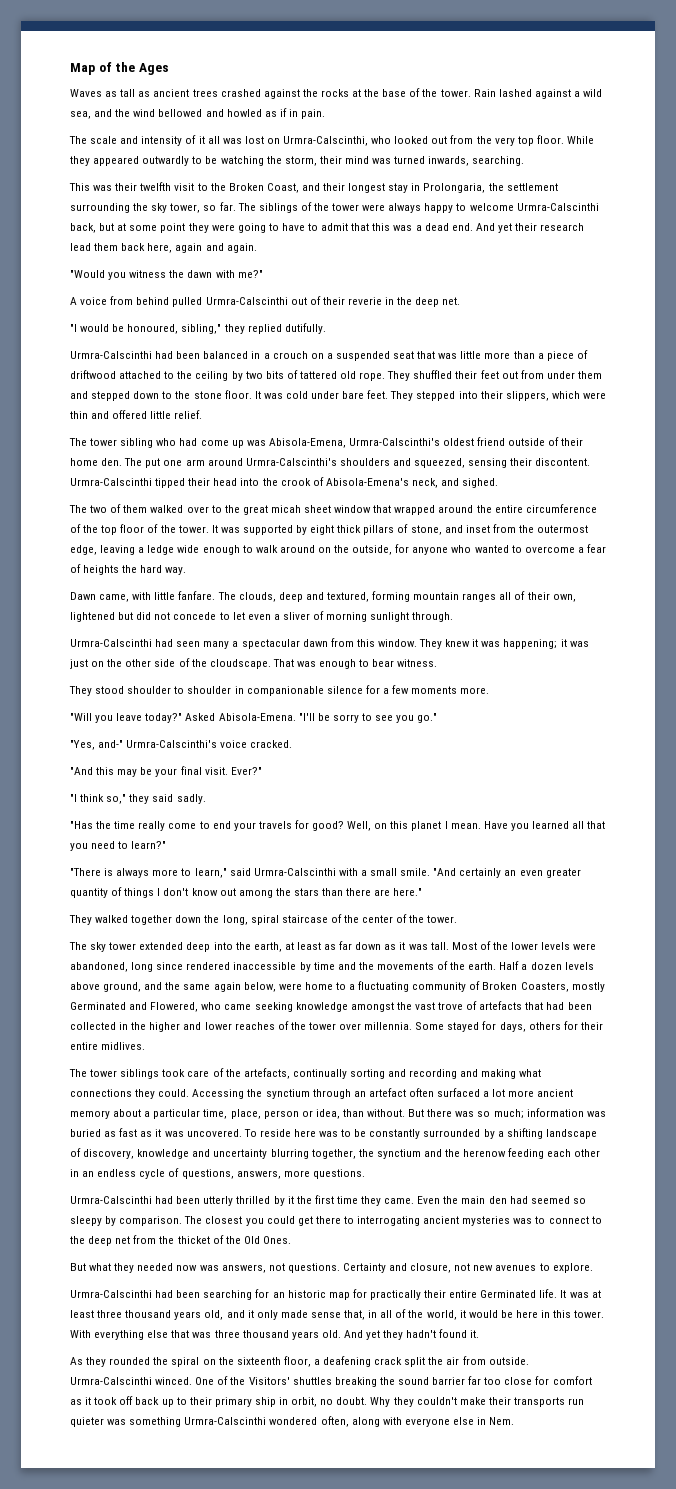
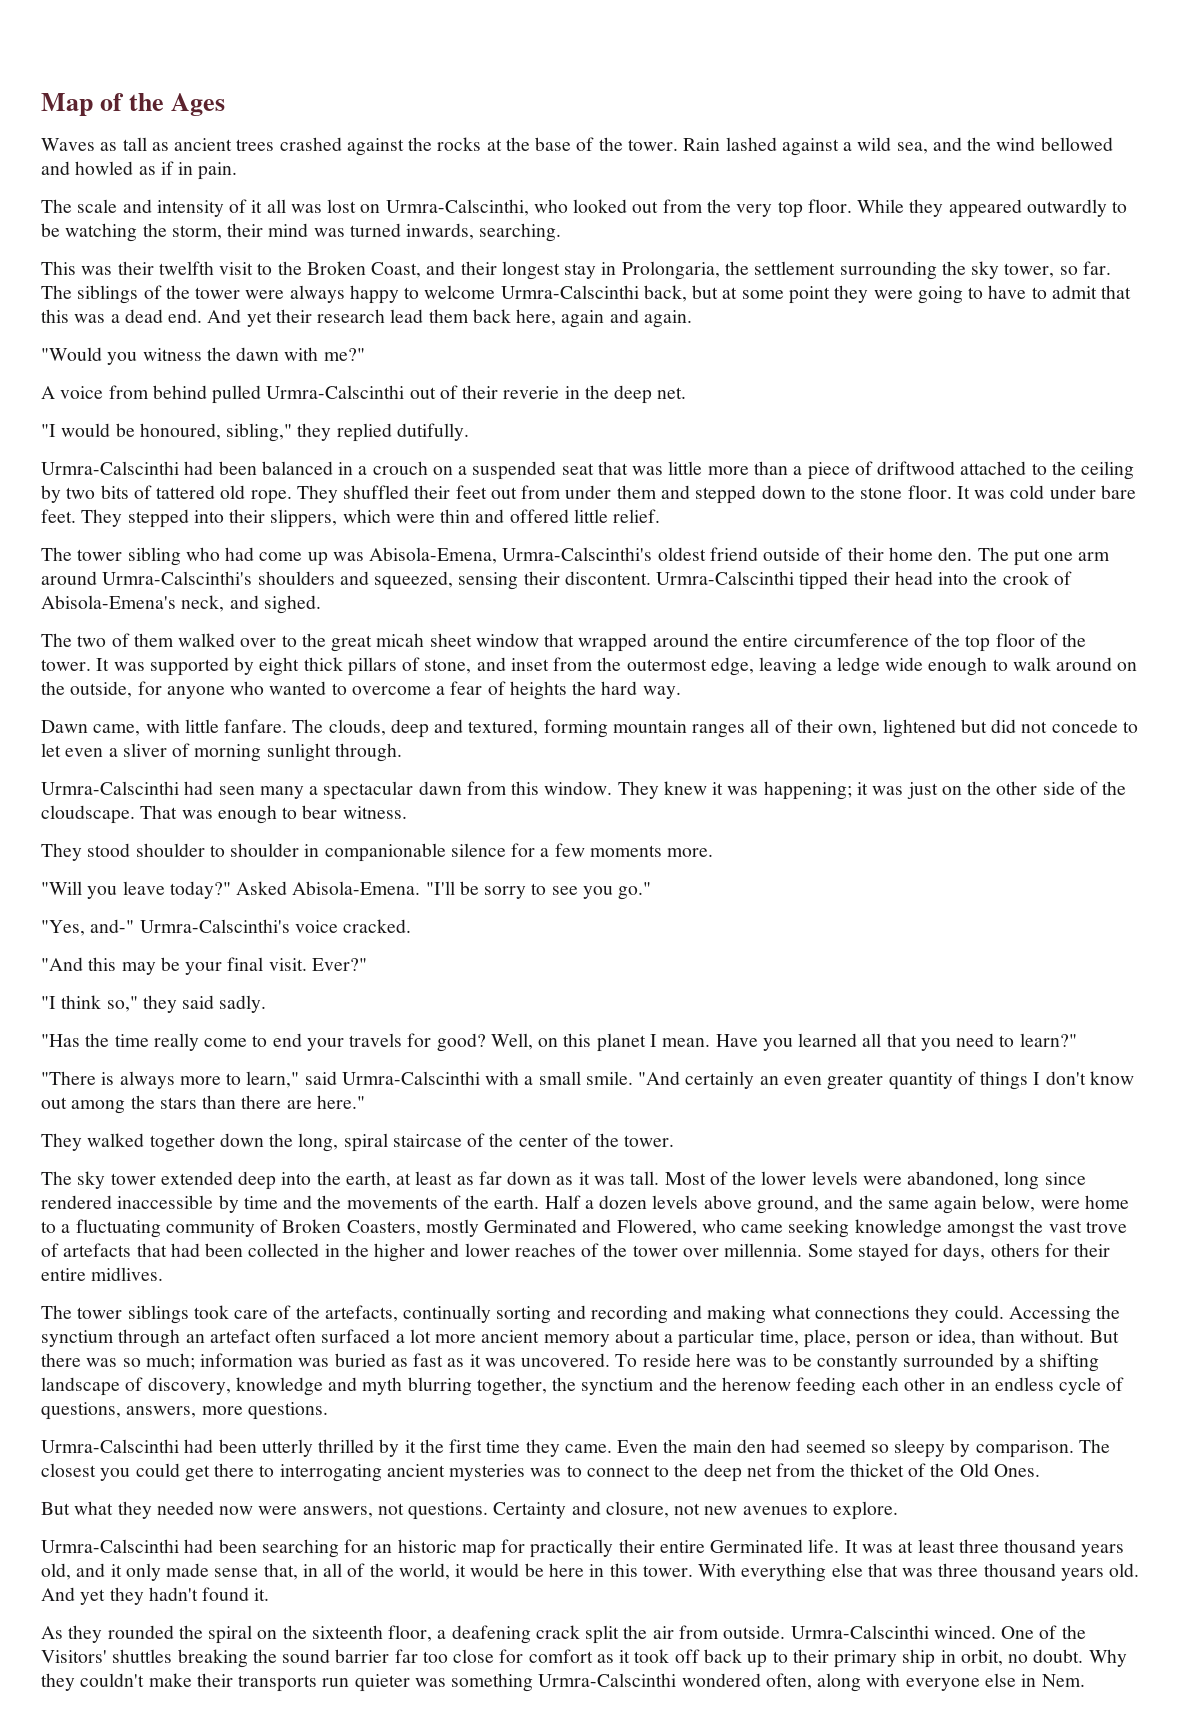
- To reside here was to be constantly surrounded by a shifting landscape of discovery, knowledge and uncertainty blurring together, the synctium and the herenow feeding each other in an endless cycle of questions, answers, more questions.
+ To reside here was to be constantly surrounded by a shifting landscape of discovery, knowledge and myth blurring together, the synctium and the herenow feeding each other in an endless cycle of questions, answers, more questions.
- But what they needed now was answers, not questions.
+ But what they needed now were answers, not questions.

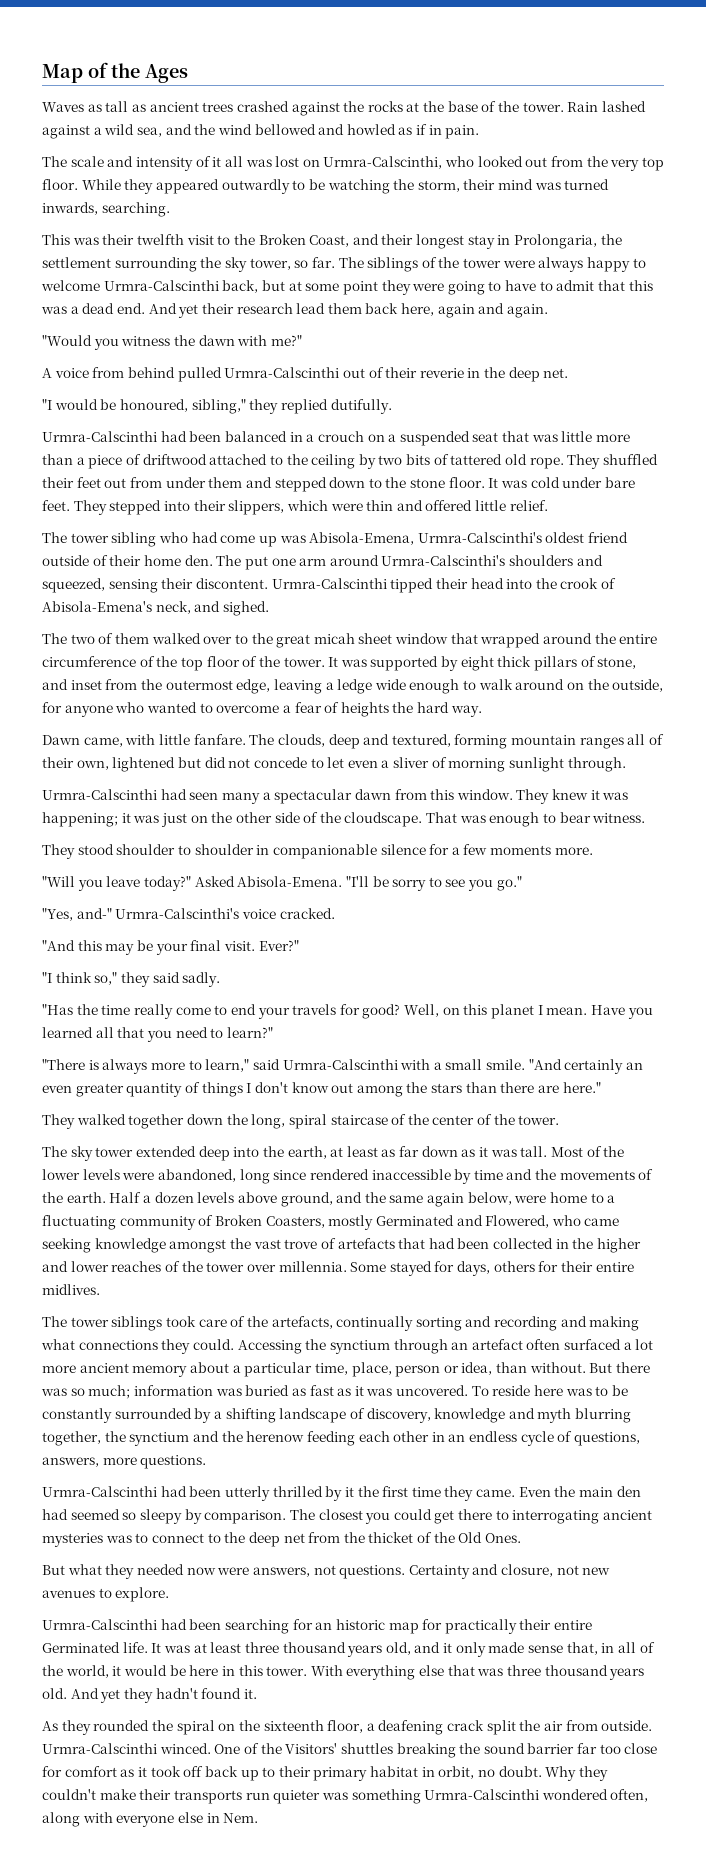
- One of the Visitors' shuttles breaking the sound barrier far too close for comfort as it took off back up to their primary ship in orbit, no doubt.
+ One of the Visitors' shuttles breaking the sound barrier far too close for comfort as it took off back up to their primary habitat in orbit, no doubt.

